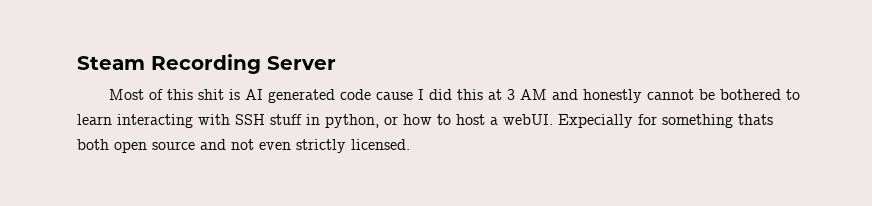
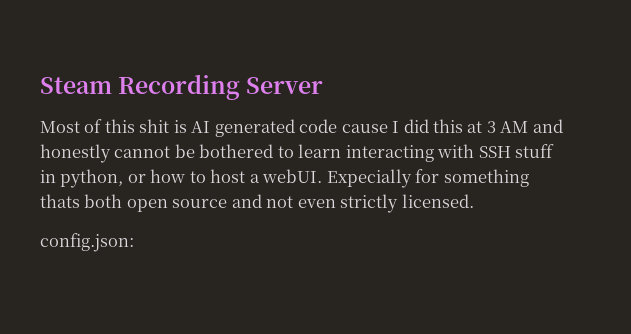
+ config.json:

